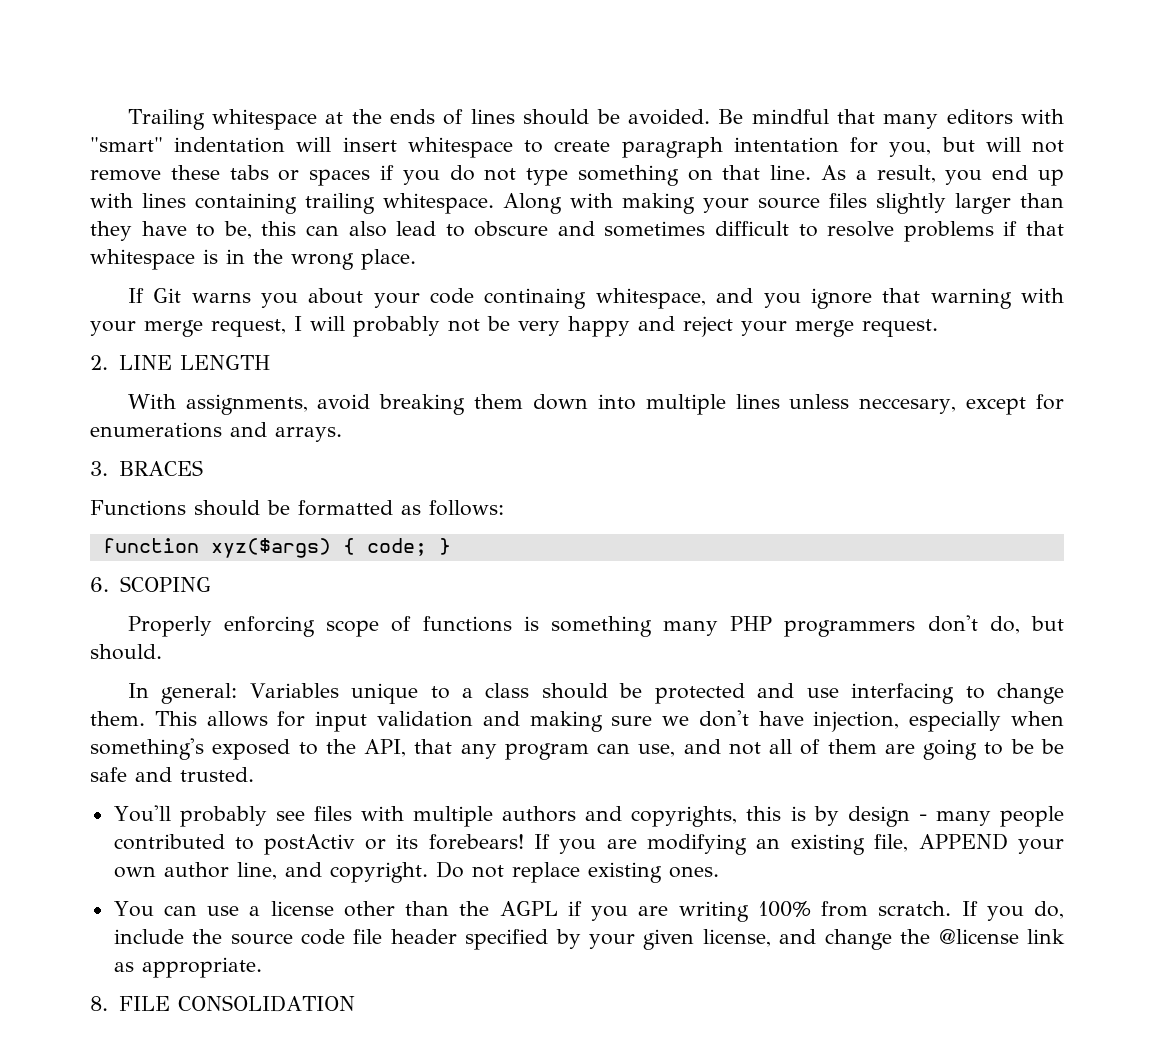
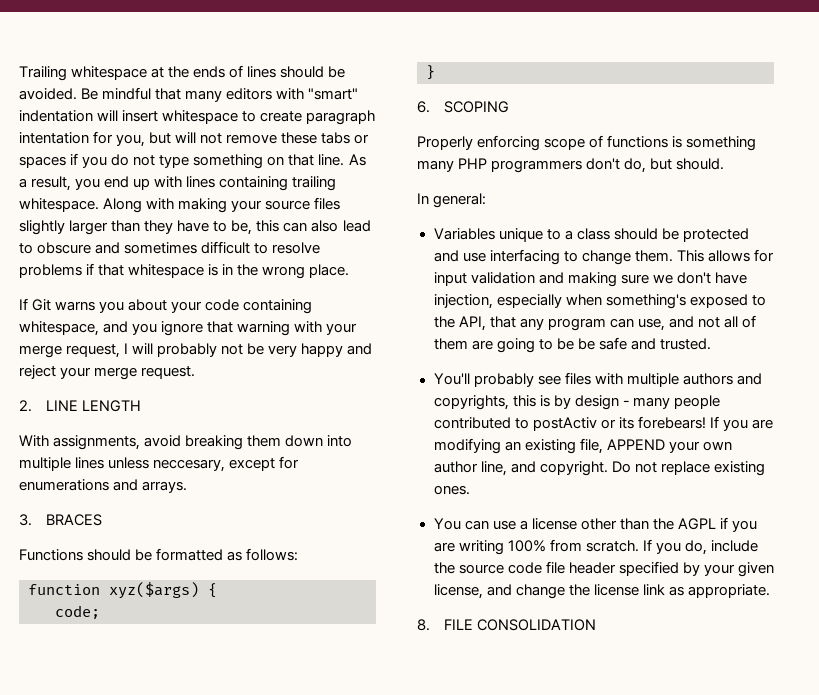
- If Git warns you about your code continaing whitespace, and you ignore that warning with your merge request, I will probably not be very happy and reject your merge request.
+ If Git warns you about your code containing whitespace, and you ignore that warning with your merge request, I will probably not be very happy and reject your merge request.
- function xyz($args) { code; }
+ function xyz($args) {
+ code;
+ }
- In general: Variables unique to a class should be protected and use interfacing to change them.
+ In general:
+ Variables unique to a class should be protected and use interfacing to change them.
- If you do, include the source code file header specified by your given license, and change the @license link as appropriate.
+ If you do, include the source code file header specified by your given license, and change the license link as appropriate.

